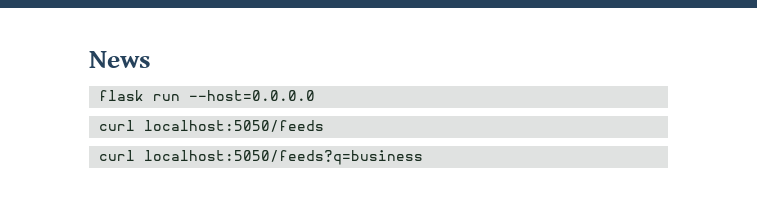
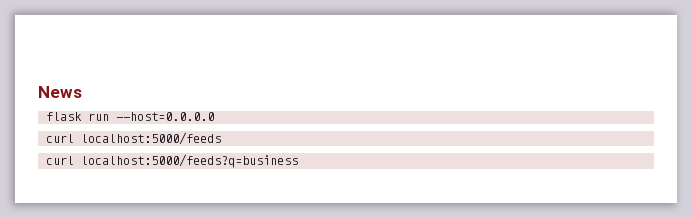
- curl localhost:5050/feeds
- curl localhost:5050/feeds?q=business
+ curl localhost:5000/feeds
+ curl localhost:5000/feeds?q=business

